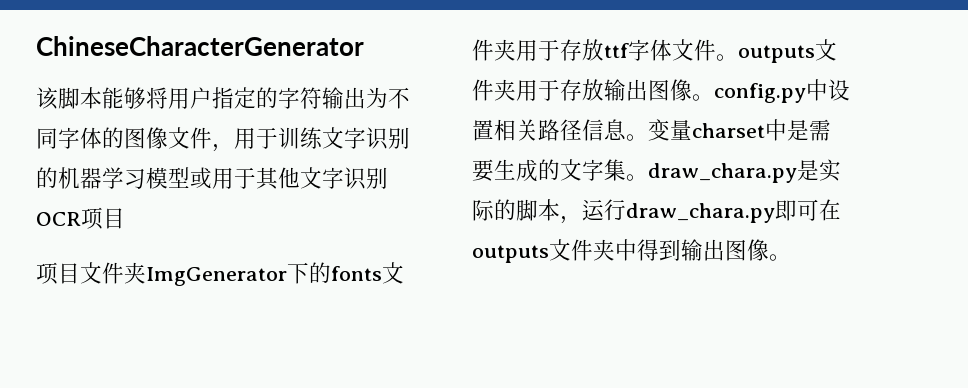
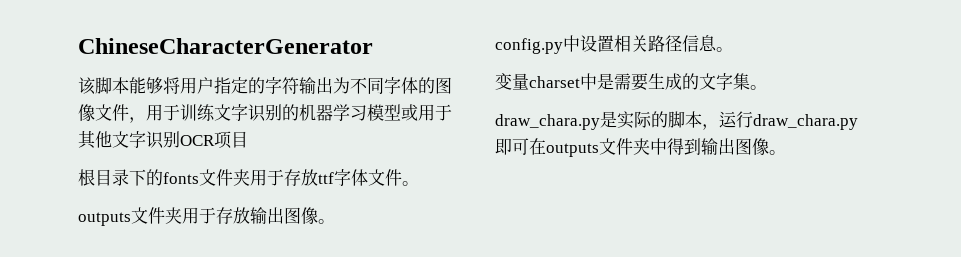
- 项目文件夹ImgGenerator下的fonts文件夹用于存放ttf字体文件。outputs文件夹用于存放输出图像。config.py中设置相关路径信息。变量charset中是需要生成的文字集。draw_chara.py是实际的脚本，运行draw_chara.py即可在outputs文件夹中得到输出图像。
+ 根目录下的fonts文件夹用于存放ttf字体文件。
+ outputs文件夹用于存放输出图像。
+ config.py中设置相关路径信息。
+ 变量charset中是需要生成的文字集。
+ draw_chara.py是实际的脚本，运行draw_chara.py即可在outputs文件夹中得到输出图像。

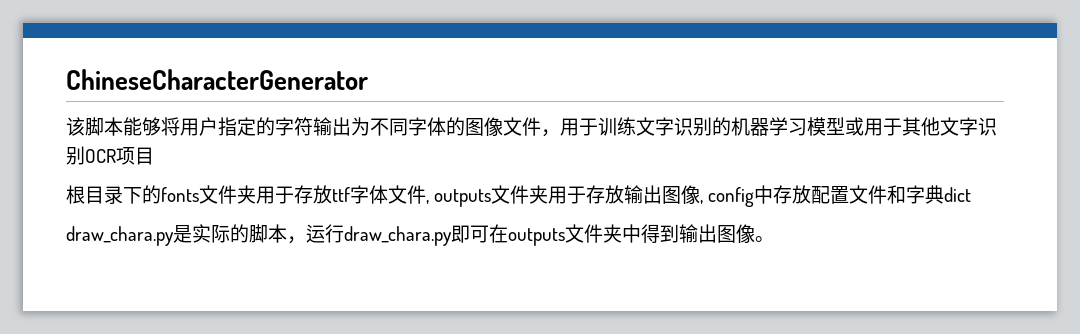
- 根目录下的fonts文件夹用于存放ttf字体文件。
- outputs文件夹用于存放输出图像。
- config.py中设置相关路径信息。
- 变量charset中是需要生成的文字集。
+ 根目录下的fonts文件夹用于存放ttf字体文件, outputs文件夹用于存放输出图像, config中存放配置文件和字典dict

